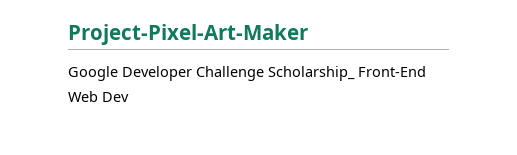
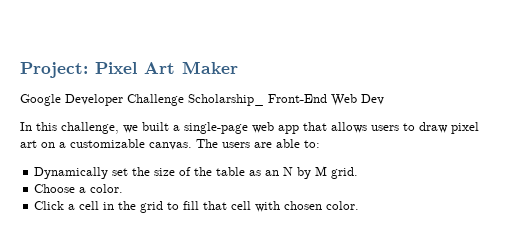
- Project-Pixel-Art-Maker
+ Project: Pixel Art Maker
+ In this challenge, we built a single-page web app that allows users to draw pixel art on a customizable canvas. The users are able to:
+ Dynamically set the size of the table as an N by M grid.
+ Choose a color.
+ Click a cell in the grid to fill that cell with chosen color.

